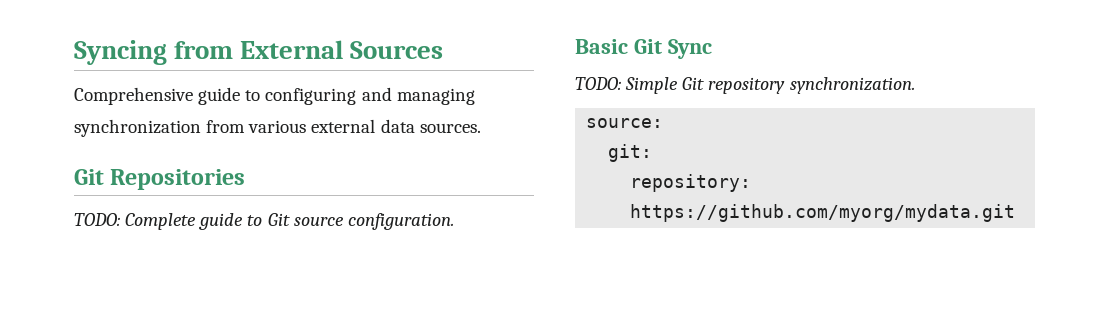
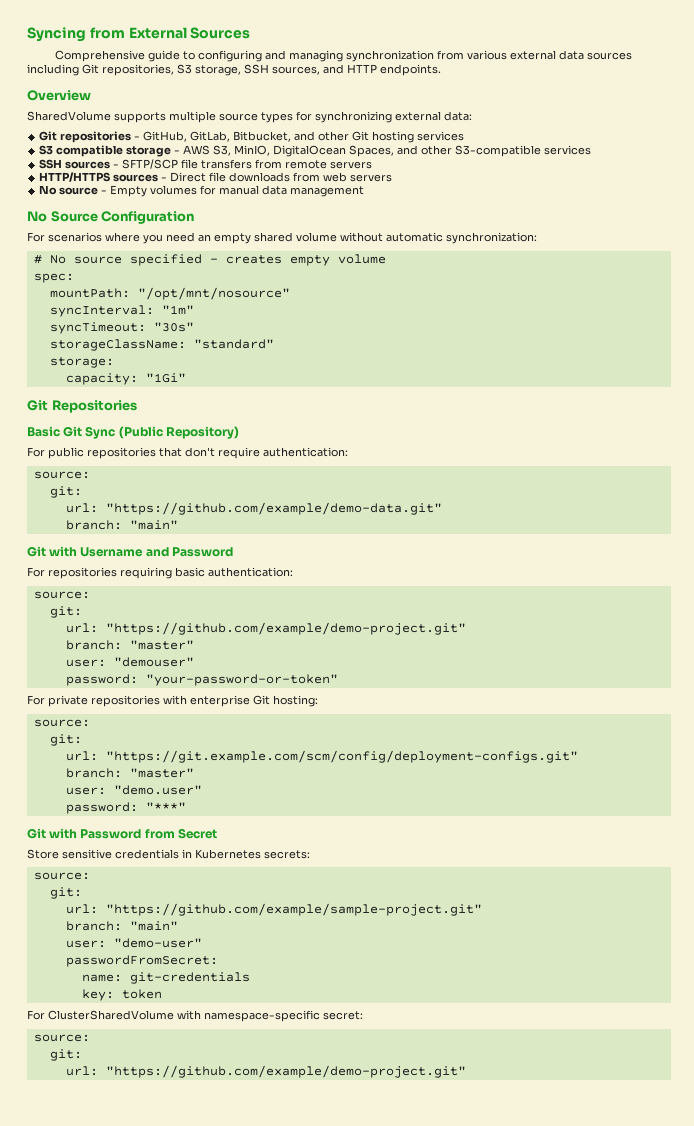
- Comprehensive guide to configuring and managing synchronization from various external data sources.
+ Comprehensive guide to configuring and managing synchronization from various external data sources including Git repositories, S3 storage, SSH sources, and HTTP endpoints.
+ Overview
+ SharedVolume supports multiple source types for synchronizing external data:
+ Git repositories - GitHub, GitLab, Bitbucket, and other Git hosting services
+ S3 compatible storage - AWS S3, MinIO, DigitalOcean Spaces, and other S3-compatible services
+ SSH sources - SFTP/SCP file transfers from remote servers
+ HTTP/HTTPS sources - Direct file downloads from web servers
+ No source - Empty volumes for manual data management
+ No Source Configuration
+ For scenarios where you need an empty shared volume without automatic synchronization:
+ # No source specified - creates empty volume
+ spec:
+ mountPath: "/opt/mnt/nosource"
+ syncInterval: "1m"
+ syncTimeout: "30s"
+ storageClassName: "standard"
+ storage:
+ capacity: "1Gi"
  Git Repositories
- TODO: Complete guide to Git source configuration.
- Basic Git Sync
- TODO: Simple Git repository synchronization.
+ Basic Git Sync (Public Repository)
+ For public repositories that don't require authentication:
  source:
  git:
- repository: https://github.com/myorg/mydata.git
+ url: "https://github.com/example/demo-data.git"
+ branch: "main"
+ Git with Username and Password
+ For repositories requiring basic authentication:
+ source:
+ git:
+ url: "https://github.com/example/demo-project.git"
+ branch: "master"
+ user: "demouser"
+ password: "your-password-or-token"
+ For private repositories with enterprise Git hosting:
+ source:
+ git:
+ url: "https://git.example.com/scm/config/deployment-configs.git"
+ branch: "master"
+ user: "demo.user"
+ password: "***"
+ Git with Password from Secret
+ Store sensitive credentials in Kubernetes secrets:
+ source:
+ git:
+ url: "https://github.com/example/sample-project.git"
+ branch: "main"
+ user: "demo-user"
+ passwordFromSecret:
+ name: git-credentials
+ key: token
+ For ClusterSharedVolume with namespace-specific secret:
+ source:
+ git:
+ url: "https://github.com/example/demo-project.git"

